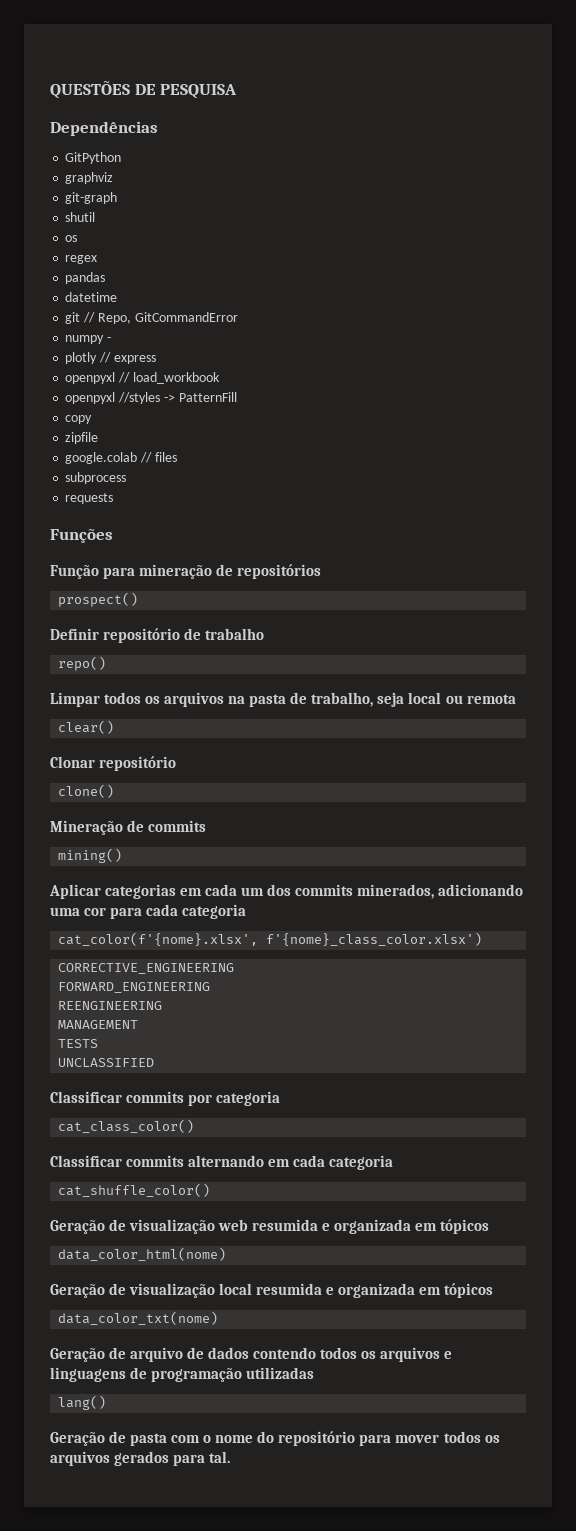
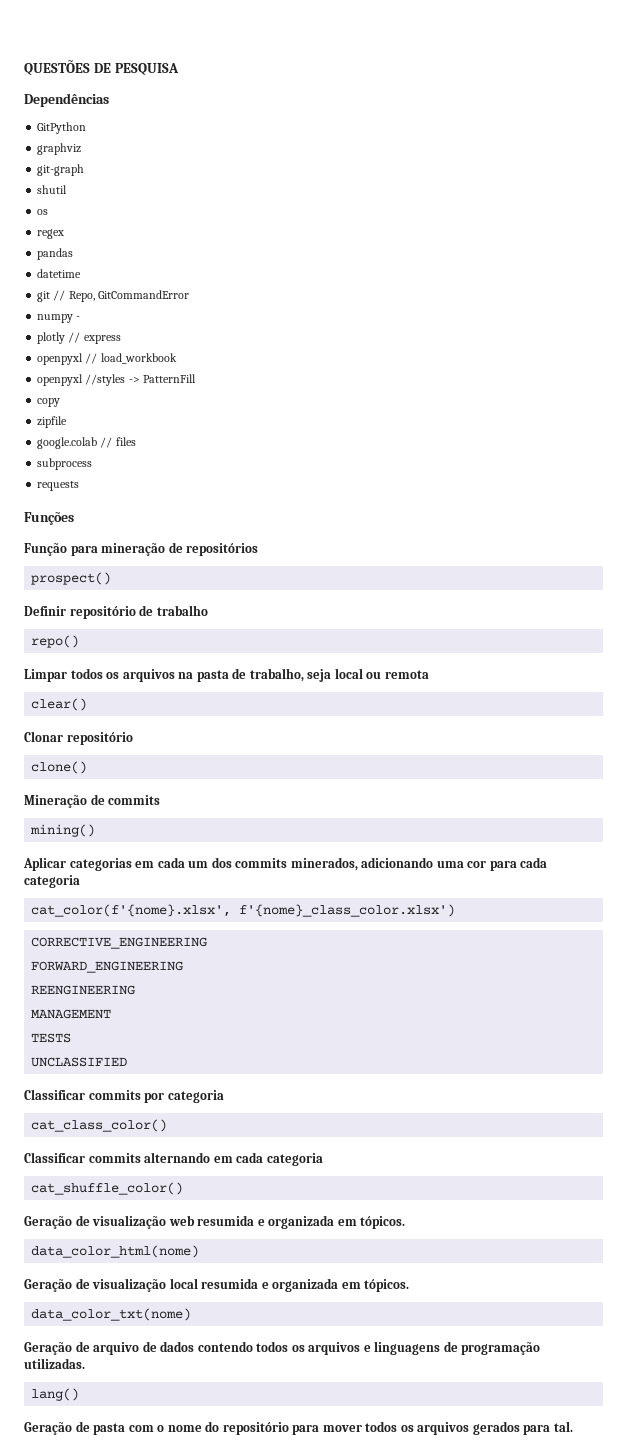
- Geração de visualização web resumida e organizada em tópicos
+ Geração de visualização web resumida e organizada em tópicos.
- Geração de visualização local resumida e organizada em tópicos
+ Geração de visualização local resumida e organizada em tópicos.
- Geração de arquivo de dados contendo todos os arquivos e linguagens de programação utilizadas
+ Geração de arquivo de dados contendo todos os arquivos e linguagens de programação utilizadas.

